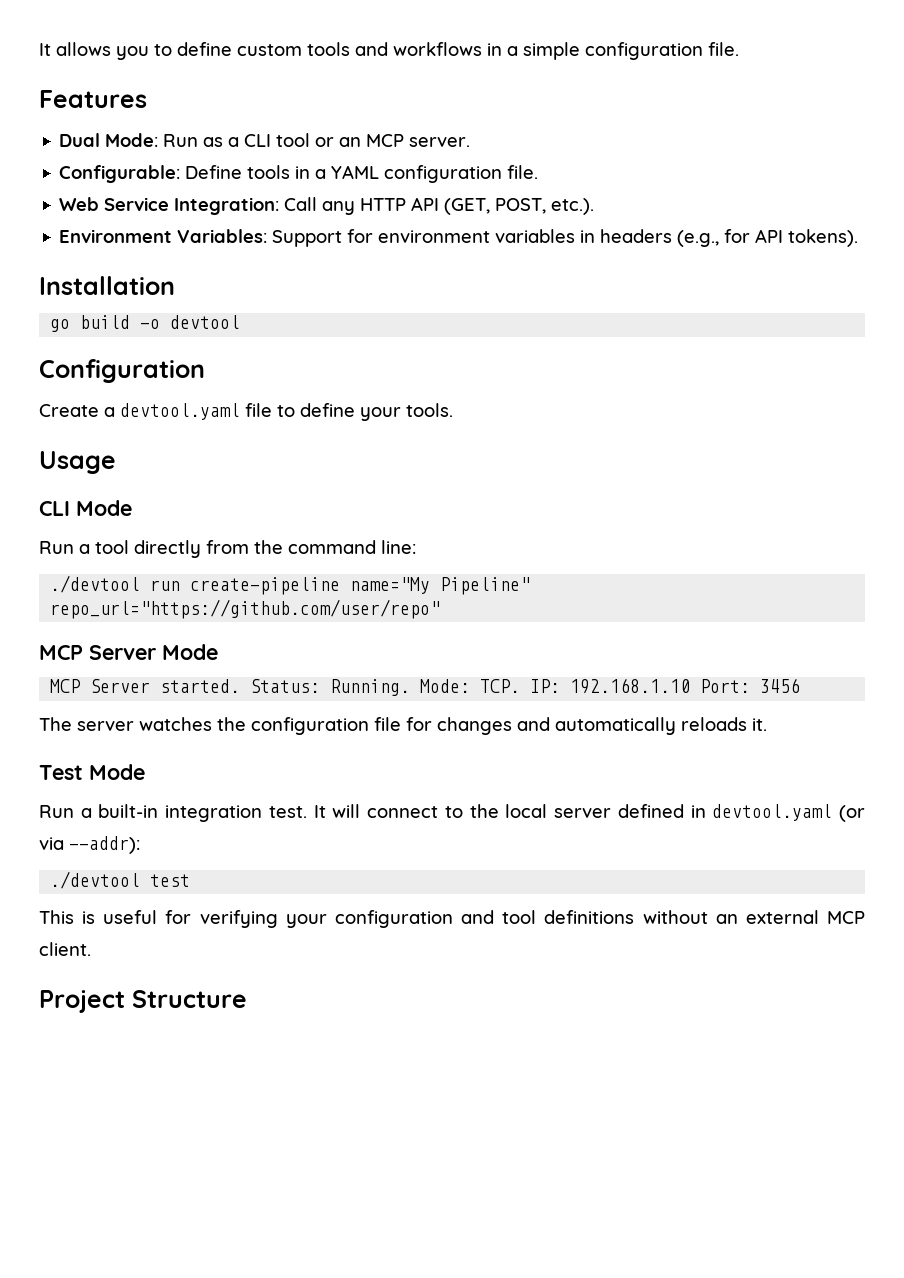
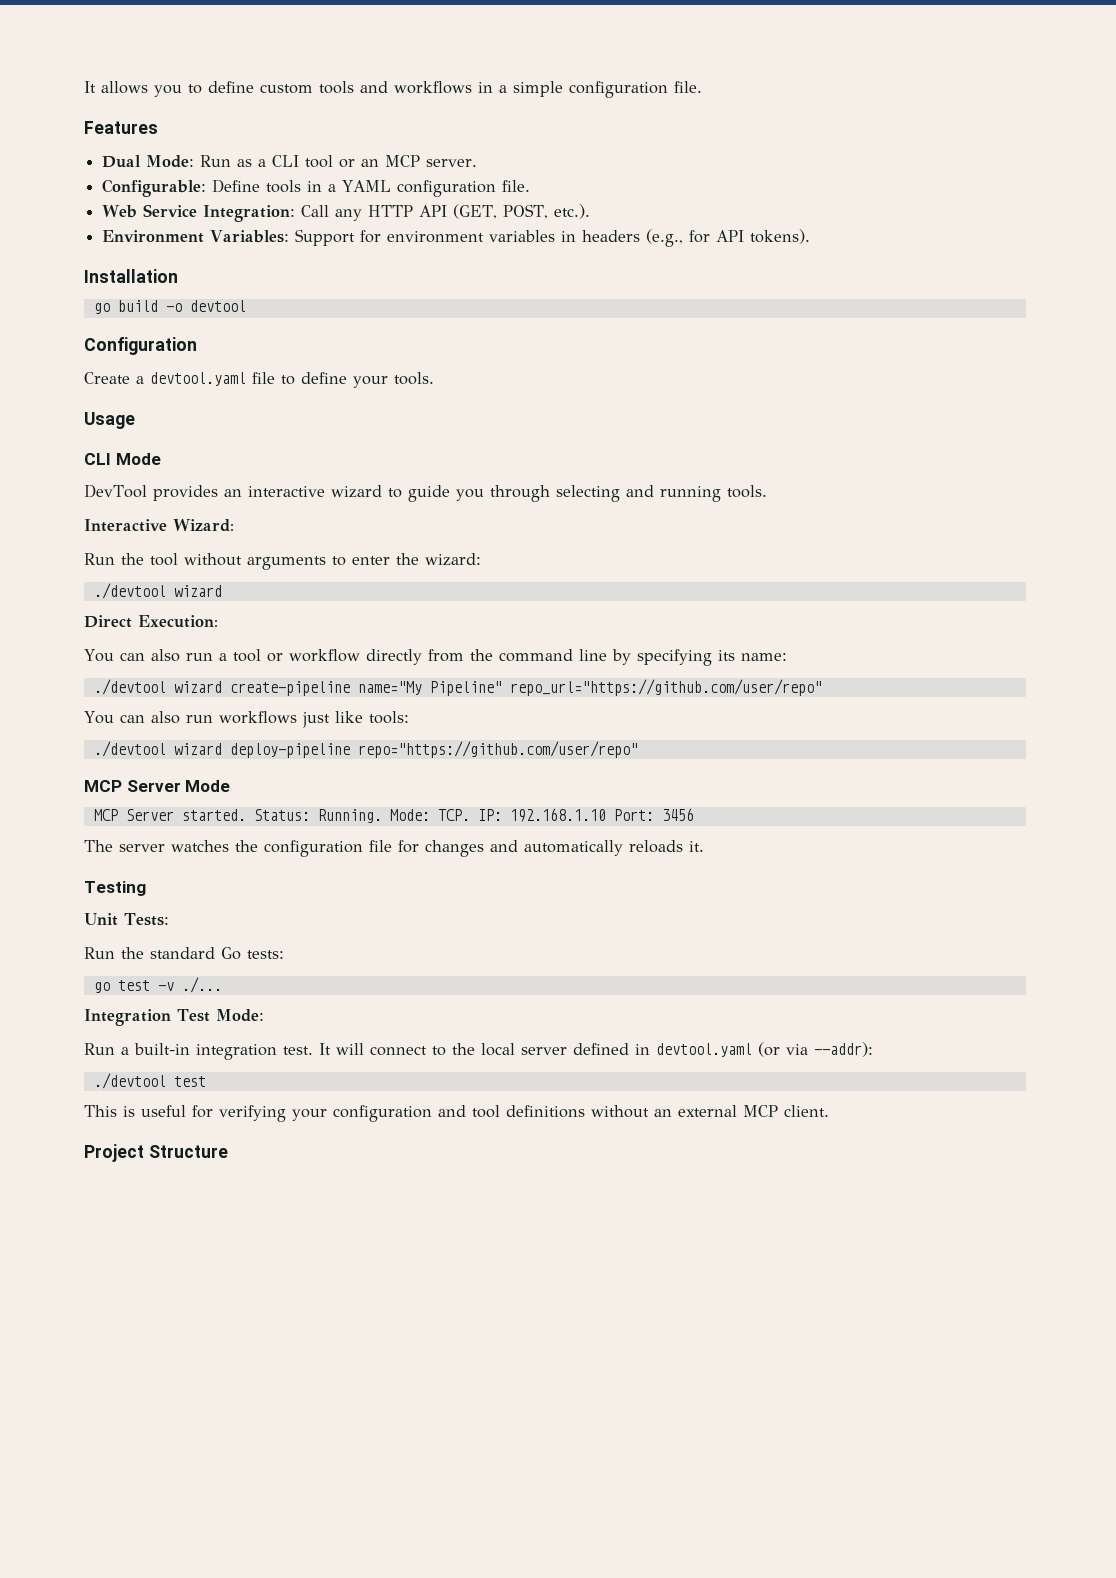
- Run a tool directly from the command line:
- ./devtool run create-pipeline name="My Pipeline" repo_url="https://github.com/user/repo"
+ DevTool provides an interactive wizard to guide you through selecting and running tools.
+ Interactive Wizard:
+ Run the tool without arguments to enter the wizard:
+ ./devtool wizard
+ Direct Execution:
+ You can also run a tool or workflow directly from the command line by specifying its name:
+ ./devtool wizard create-pipeline name="My Pipeline" repo_url="https://github.com/user/repo"
+ You can also run workflows just like tools:
+ ./devtool wizard deploy-pipeline repo="https://github.com/user/repo"
- Test Mode
+ Testing
+ Unit Tests:
+ Run the standard Go tests:
+ go test -v ./...
+ Integration Test Mode:

